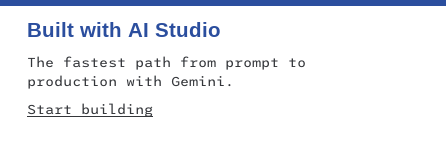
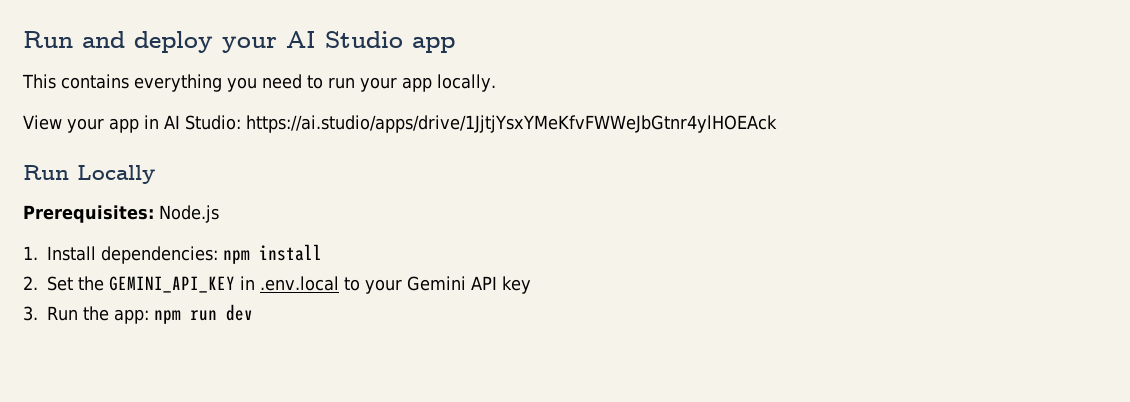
- Built with AI Studio
- The fastest path from prompt to production with Gemini.
- Start building
+ Run and deploy your AI Studio app
+ This contains everything you need to run your app locally.
+ View your app in AI Studio: https://ai.studio/apps/drive/1JjtjYsxYMeKfvFWWeJbGtnr4ylHOEAck
+ Run Locally
+ Prerequisites: Node.js
+ 1. Install dependencies: npm install
+ 2. Set the GEMINI_API_KEY in .env.local to your Gemini API key
+ 3. Run the app: npm run dev

